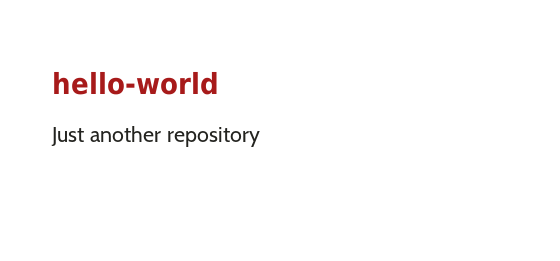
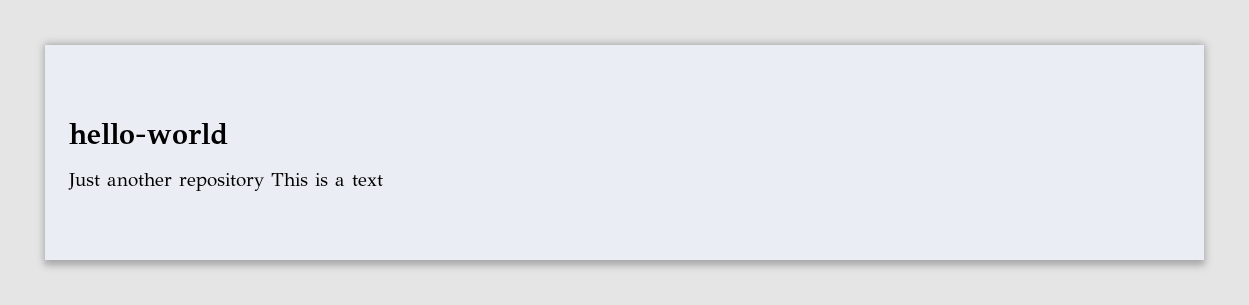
- Just another repository
+ Just another repository This is a text

